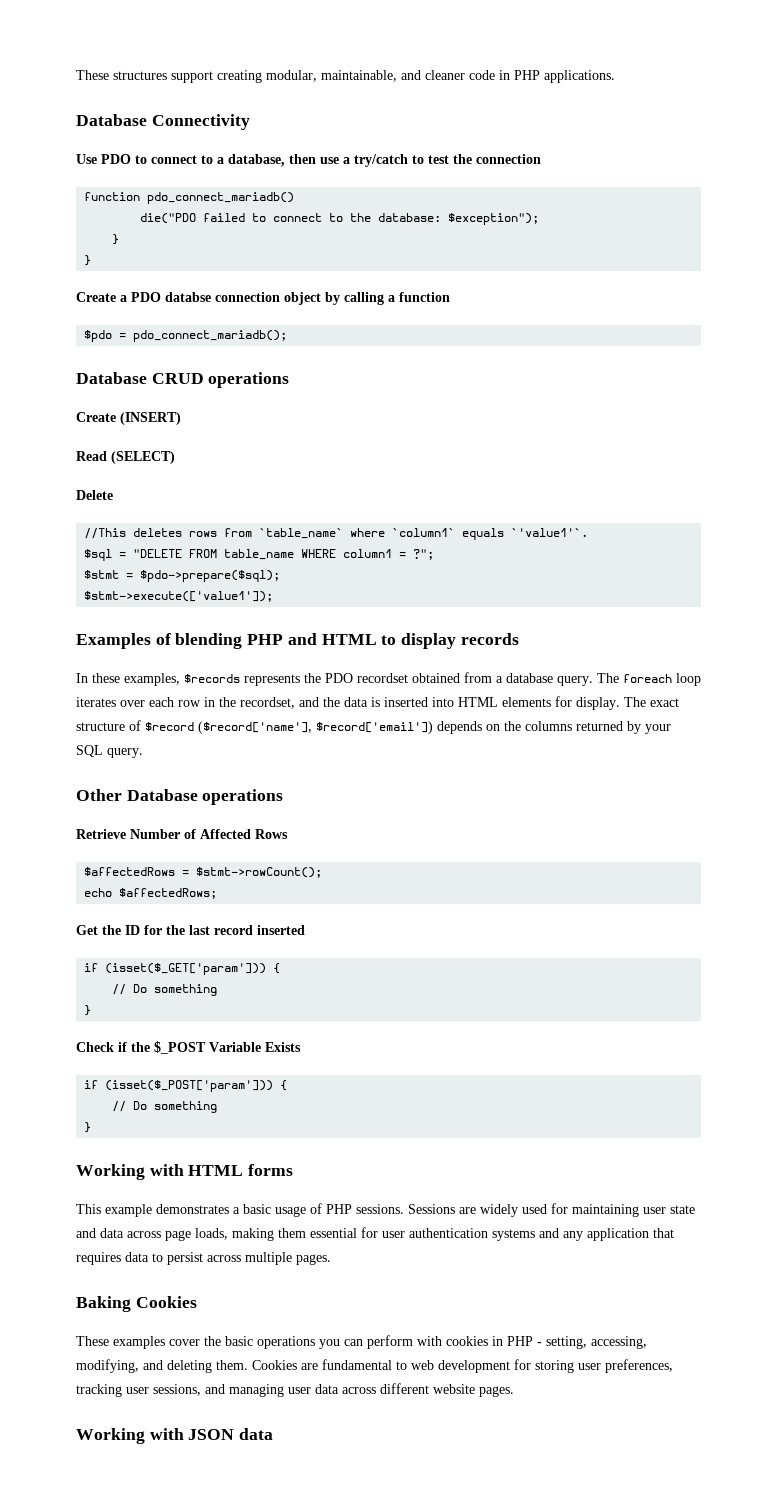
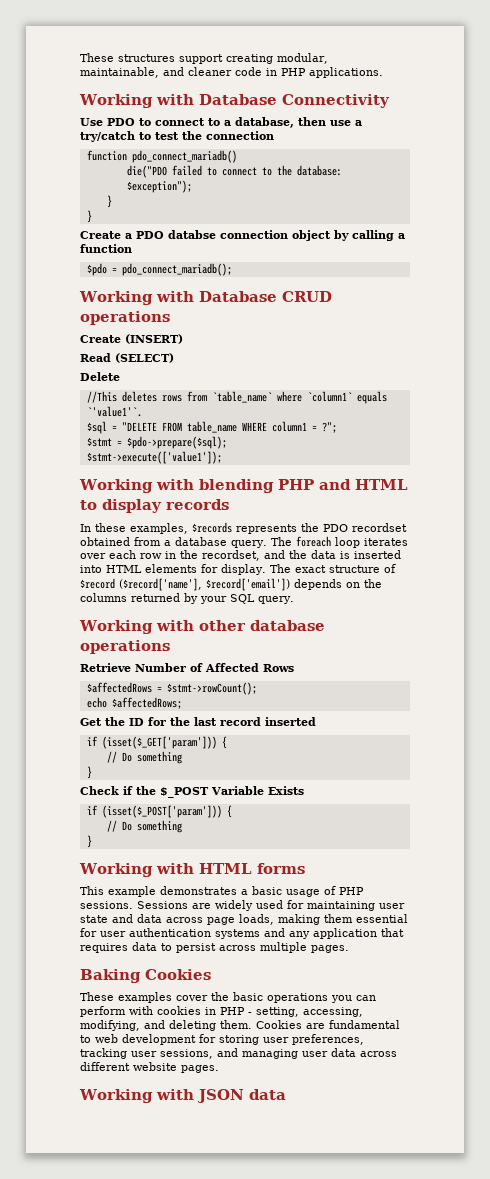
- Database Connectivity
+ Working with Database Connectivity
- Database CRUD operations
+ Working with Database CRUD operations
- Examples of blending PHP and HTML to display records
+ Working with blending PHP and HTML to display records
- Other Database operations
+ Working with other database operations

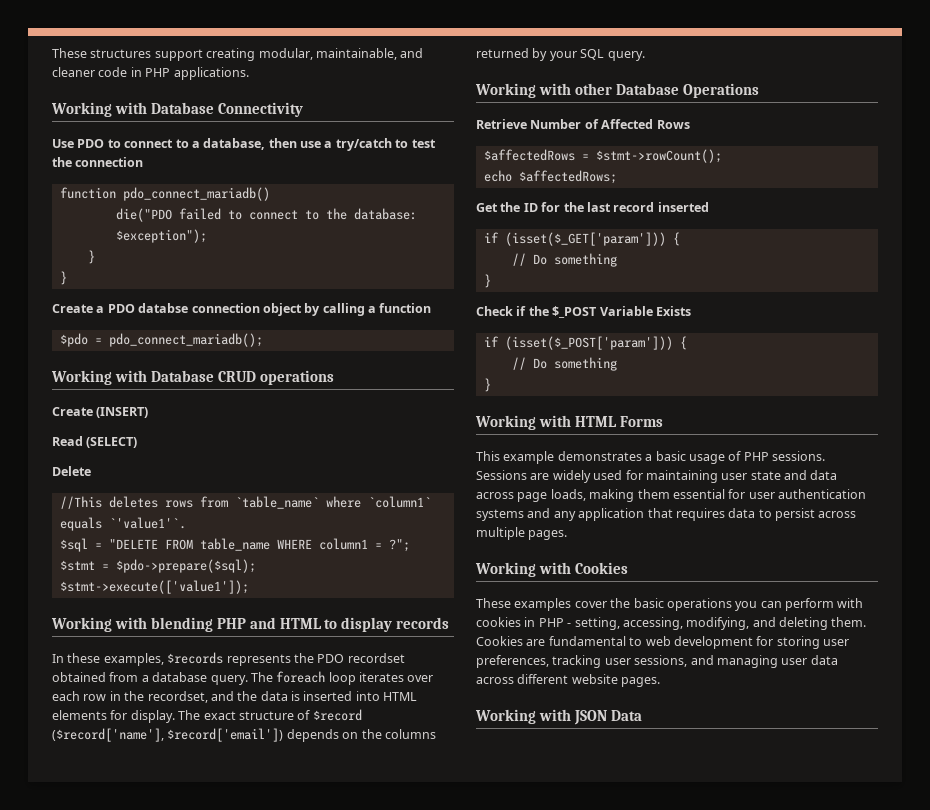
- Working with other database operations
+ Working with other Database Operations
- Working with HTML forms
+ Working with HTML Forms
- Baking Cookies
+ Working with Cookies
- Working with JSON data
+ Working with JSON Data

